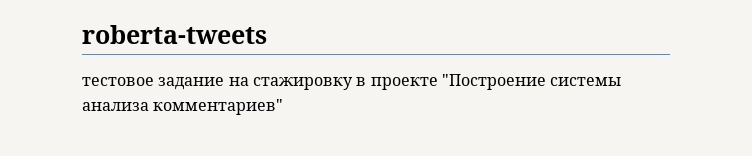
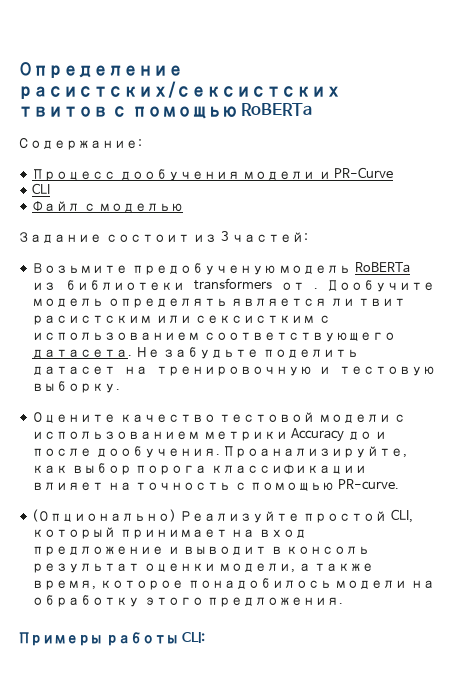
- roberta-tweets
- тестовое задание на стажировку в проекте "Построение системы анализа комментариев"
+ Определение расистских/сексистских твитов с помощью RoBERTa
+ Содержание:
+ Процесс дообучения модели и PR-Curve
+ CLI
+ Файл с моделью
+ Задание состоит из 3 частей:
+ Возьмите предобученую модель RoBERTa из библиотеки transformers от . Дообучите модель определять является ли твит расистским или сексистким с использованием соответствующего датасета. Не забудьте поделить датасет на тренировочную и тестовую выборку.
+ Оцените качество тестовой модели с использованием метрики Accuracy до и после дообучения. Проанализируйте, как выбор порога классификации влияет на точность с помощью PR-curve.
+ (Опционально) Реализуйте простой CLI, который принимает на вход предложение и выводит в консоль результат оценки модели, а также время, которое понадобилось модели на обработку этого предложения.
+ Примеры работы CLI:

